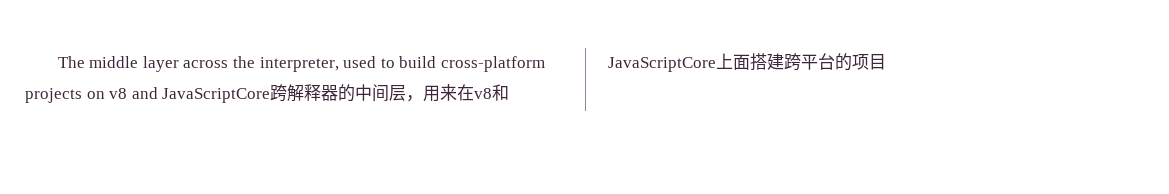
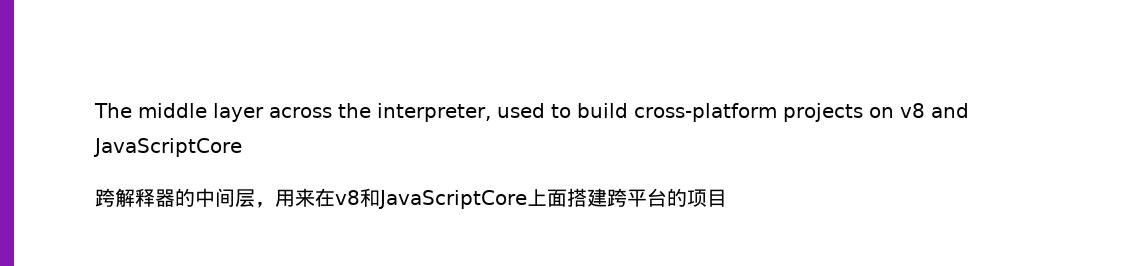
- The middle layer across the interpreter, used to build cross-platform projects on v8 and JavaScriptCore跨解释器的中间层，用来在v8和JavaScriptCore上面搭建跨平台的项目
+ The middle layer across the interpreter, used to build cross-platform projects on v8 and JavaScriptCore
+ 跨解释器的中间层，用来在v8和JavaScriptCore上面搭建跨平台的项目

